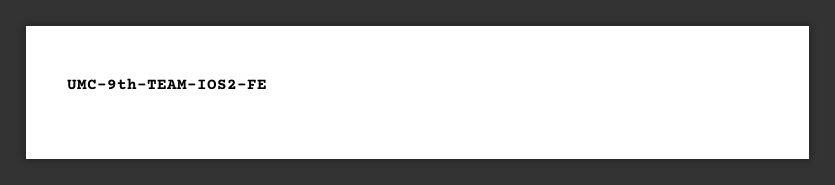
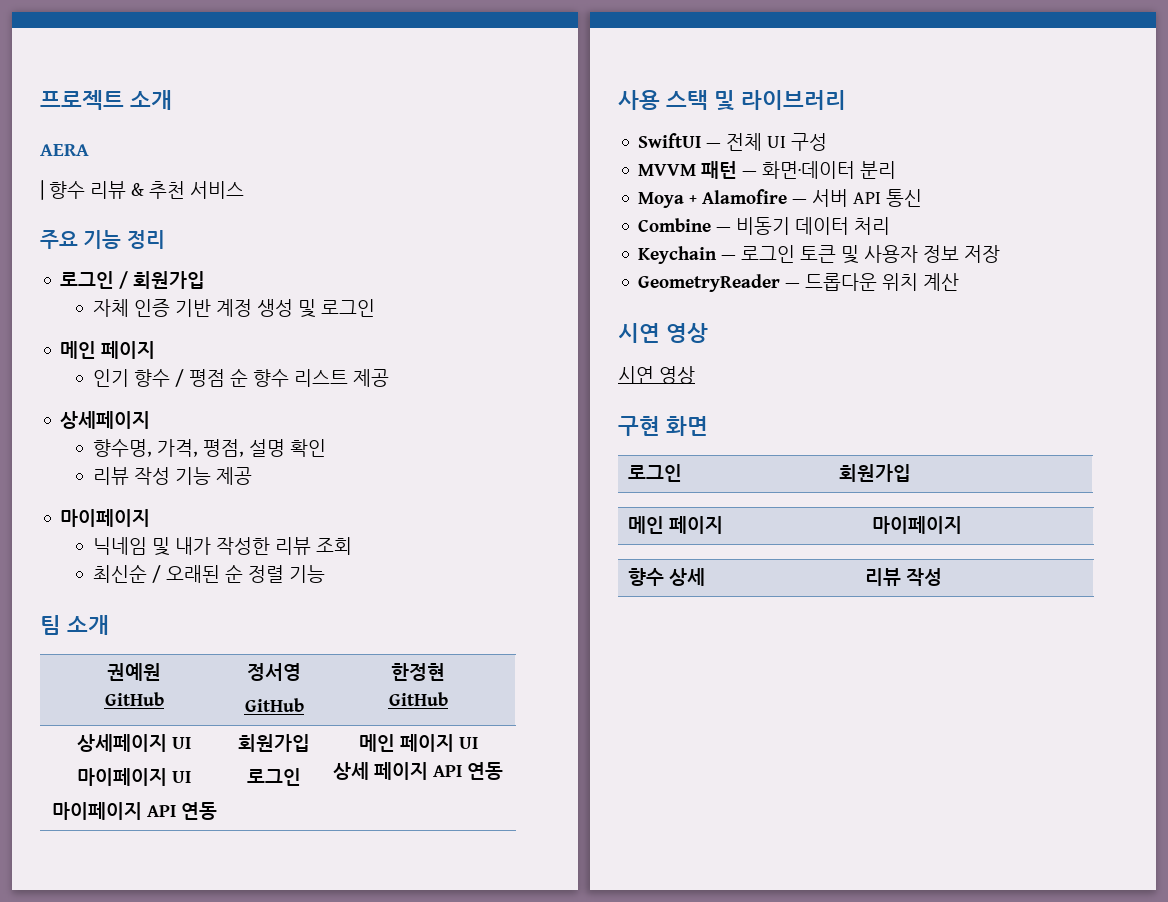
- UMC-9th-TEAM-IOS2-FE
+ 프로젝트 소개
+ AERA
+ | 향수 리뷰 & 추천 서비스
+ 주요 기능 정리
+ 로그인 / 회원가입
+ 자체 인증 기반 계정 생성 및 로그인
+ 메인 페이지
+ 인기 향수 / 평점 순 향수 리스트 제공
+ 상세페이지
+ 향수명, 가격, 평점, 설명 확인
+ 리뷰 작성 기능 제공
+ 마이페이지
+ 닉네임 및 내가 작성한 리뷰 조회
+ 최신순 / 오래된 순 정렬 기능
+ 팀 소개
+ 권예원
+ GitHub | 정서영
+ GitHub | 한정현
+ GitHub
+ 상세페이지 UI
+ 마이페이지 UI
+ 마이페이지 API 연동 | 회원가입
+ 로그인 | 메인 페이지 UI
+ 상세 페이지 API 연동
+ 사용 스택 및 라이브러리
+ SwiftUI — 전체 UI 구성
+ MVVM 패턴 — 화면·데이터 분리
+ Moya + Alamofire — 서버 API 통신
+ Combine — 비동기 데이터 처리
+ Keychain — 로그인 토큰 및 사용자 정보 저장
+ GeometryReader — 드롭다운 위치 계산
+ 시연 영상
+ 시연 영상
+ 구현 화면
+ 로그인 | 회원가입
+ 메인 페이지 | 마이페이지
+ 향수 상세 | 리뷰 작성

